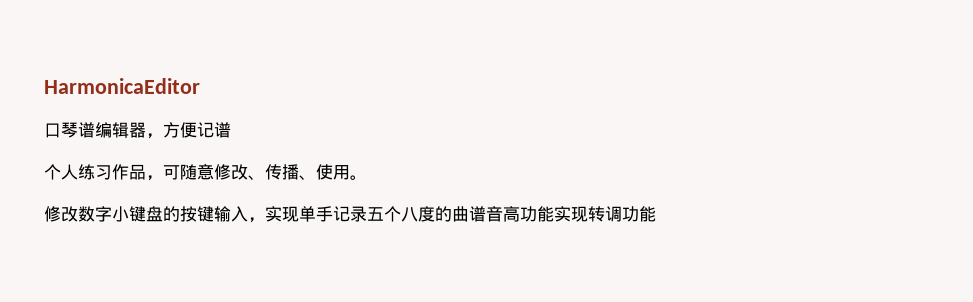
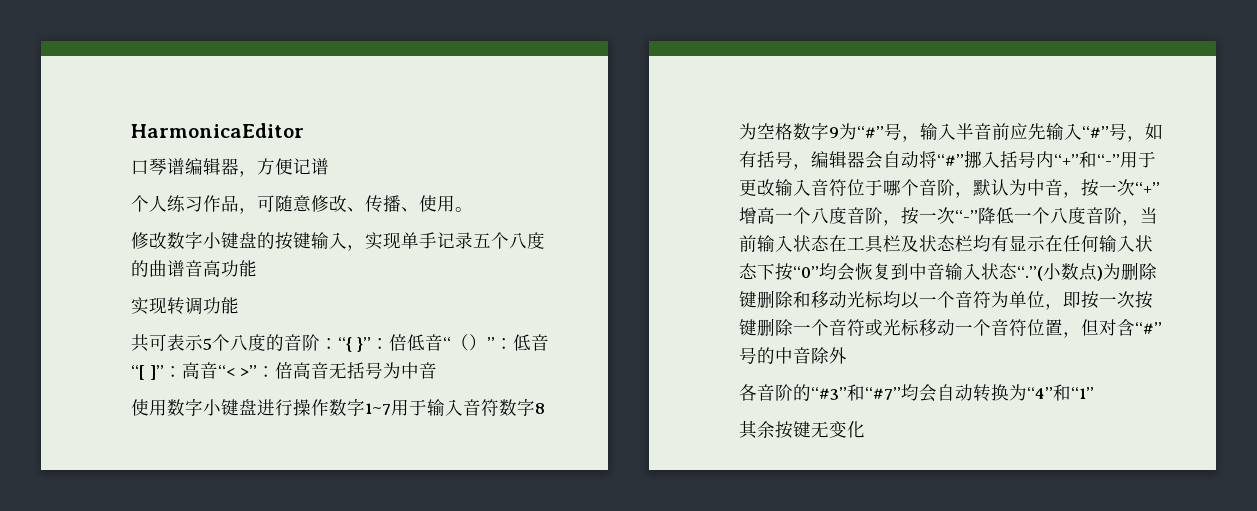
- 修改数字小键盘的按键输入，实现单手记录五个八度的曲谱音高功能实现转调功能
+ 修改数字小键盘的按键输入，实现单手记录五个八度的曲谱音高功能
+ 实现转调功能
+ 共可表示5个八度的音阶：“{ }”：倍低音“（）”：低音“[ ]”：高音“< >”：倍高音无括号为中音
+ 使用数字小键盘进行操作数字1~7用于输入音符数字8为空格数字9为“#”号，输入半音前应先输入“#”号，如有括号，编辑器会自动将“#”挪入括号内“+”和“-”用于更改输入音符位于哪个音阶，默认为中音，按一次“+”增高一个八度音阶，按一次“-”降低一个八度音阶，当前输入状态在工具栏及状态栏均有显示在任何输入状态下按“0”均会恢复到中音输入状态“.”(小数点)为删除键删除和移动光标均以一个音符为单位，即按一次按键删除一个音符或光标移动一个音符位置，但对含“#”号的中音除外
+ 各音阶的“#3”和“#7”均会自动转换为“4”和“1”
+ 其余按键无变化

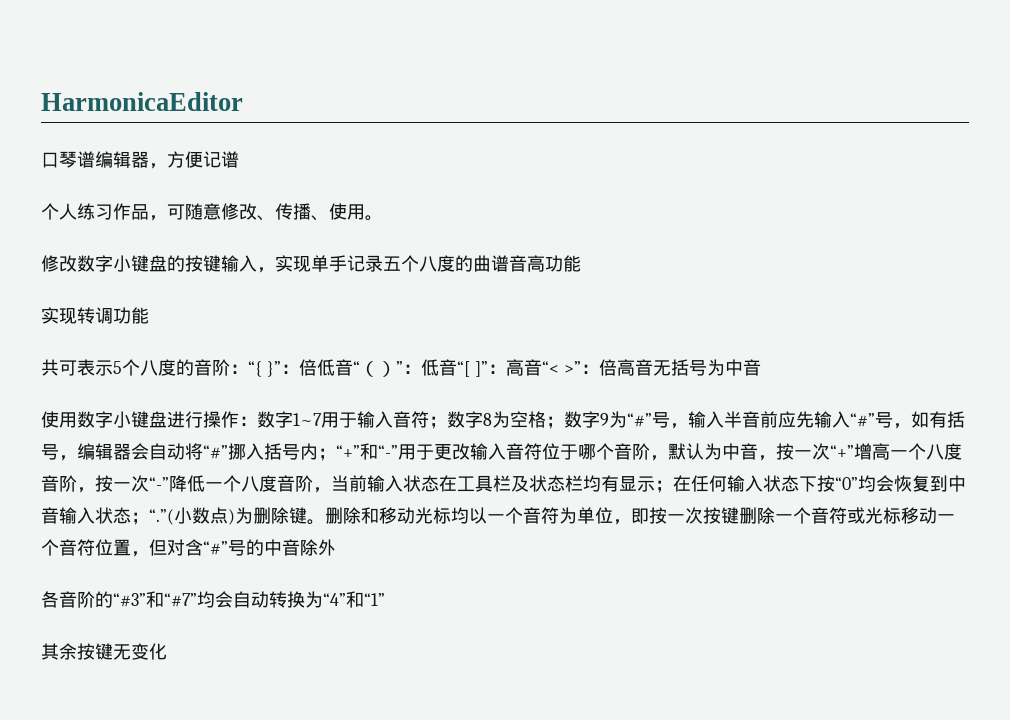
- 使用数字小键盘进行操作数字1~7用于输入音符数字8为空格数字9为“#”号，输入半音前应先输入“#”号，如有括号，编辑器会自动将“#”挪入括号内“+”和“-”用于更改输入音符位于哪个音阶，默认为中音，按一次“+”增高一个八度音阶，按一次“-”降低一个八度音阶，当前输入状态在工具栏及状态栏均有显示在任何输入状态下按“0”均会恢复到中音输入状态“.”(小数点)为删除键删除和移动光标均以一个音符为单位，即按一次按键删除一个音符或光标移动一个音符位置，但对含“#”号的中音除外
+ 使用数字小键盘进行操作：数字1~7用于输入音符；数字8为空格；数字9为“#”号，输入半音前应先输入“#”号，如有括号，编辑器会自动将“#”挪入括号内；“+”和“-”用于更改输入音符位于哪个音阶，默认为中音，按一次“+”增高一个八度音阶，按一次“-”降低一个八度音阶，当前输入状态在工具栏及状态栏均有显示；在任何输入状态下按“0”均会恢复到中音输入状态；“.”(小数点)为删除键。删除和移动光标均以一个音符为单位，即按一次按键删除一个音符或光标移动一个音符位置，但对含“#”号的中音除外

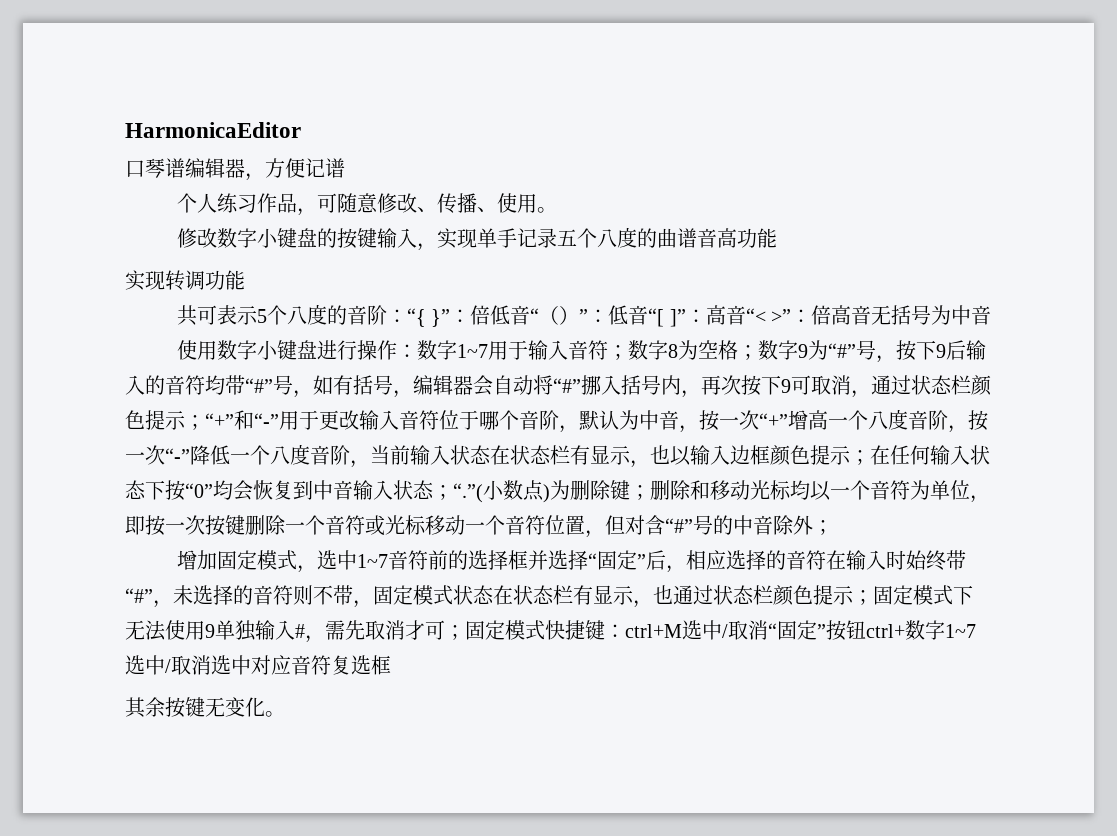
- 数字9为“#”号，输入半音前应先输入“#”号，如有括号，编辑器会自动将“#”挪入括号内；
+ 数字9为“#”号，按下9后输入的音符均带“#”号，如有括号，编辑器会自动将“#”挪入括号内，再次按下9可取消，通过状态栏颜色提示；
- “+”和“-”用于更改输入音符位于哪个音阶，默认为中音，按一次“+”增高一个八度音阶，按一次“-”降低一个八度音阶，当前输入状态在工具栏及状态栏均有显示；
+ “+”和“-”用于更改输入音符位于哪个音阶，默认为中音，按一次“+”增高一个八度音阶，按一次“-”降低一个八度音阶，当前输入状态在状态栏有显示，也以输入边框颜色提示；
- “.”(小数点)为删除键。
+ “.”(小数点)为删除键；
- 删除和移动光标均以一个音符为单位，即按一次按键删除一个音符或光标移动一个音符位置，但对含“#”号的中音除外
- 各音阶的“#3”和“#7”均会自动转换为“4”和“1”
+ 删除和移动光标均以一个音符为单位，即按一次按键删除一个音符或光标移动一个音符位置，但对含“#”号的中音除外；
+ 增加固定模式，选中1~7音符前的选择框并选择“固定”后，相应选择的音符在输入时始终带“#”，未选择的音符则不带，固定模式状态在状态栏有显示，也通过状态栏颜色提示；固定模式下无法使用9单独输入#，需先取消才可；固定模式快捷键：ctrl+M选中/取消“固定”按钮ctrl+数字1~7选中/取消选中对应音符复选框
- 其余按键无变化
+ 其余按键无变化。

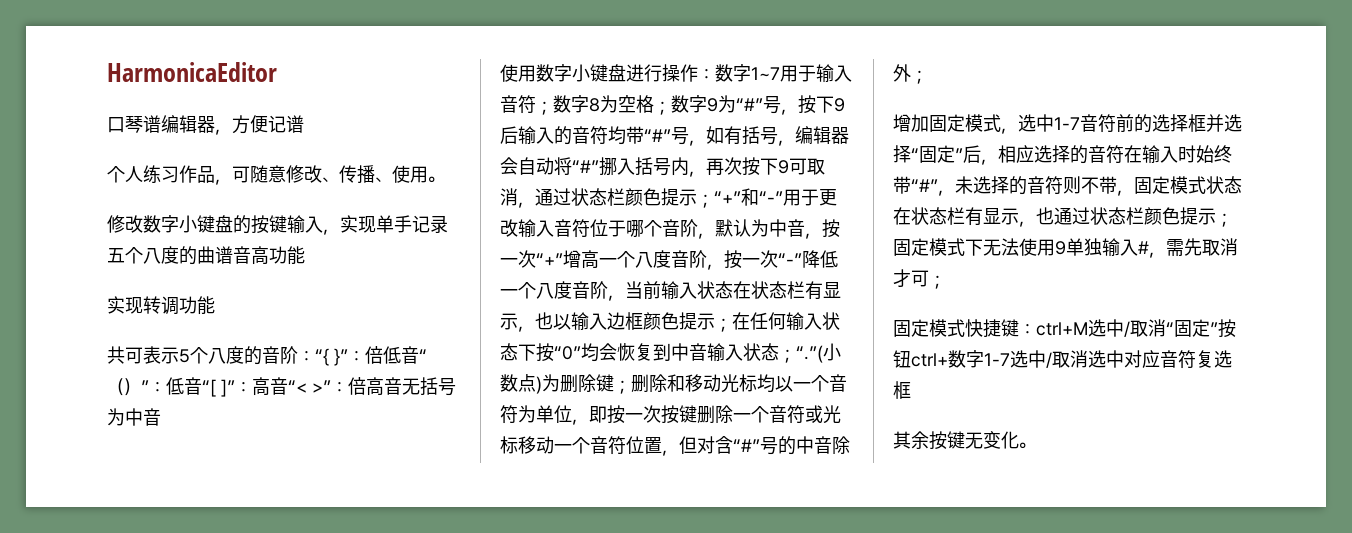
- 增加固定模式，选中1~7音符前的选择框并选择“固定”后，相应选择的音符在输入时始终带“#”，未选择的音符则不带，固定模式状态在状态栏有显示，也通过状态栏颜色提示；
+ 增加固定模式，选中1-7音符前的选择框并选择“固定”后，相应选择的音符在输入时始终带“#”，未选择的音符则不带，固定模式状态在状态栏有显示，也通过状态栏颜色提示；
- 固定模式下无法使用9单独输入#，需先取消才可；固定模式快捷键：
+ 固定模式下无法使用9单独输入#，需先取消才可；
+ 固定模式快捷键：
- ctrl+M选中/取消“固定”按钮ctrl+数字1~7选中/取消选中对应音符复选框
+ ctrl+M选中/取消“固定”按钮ctrl+数字1-7选中/取消选中对应音符复选框

